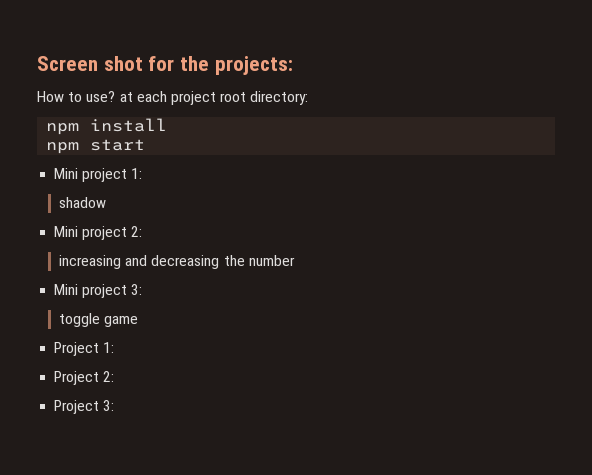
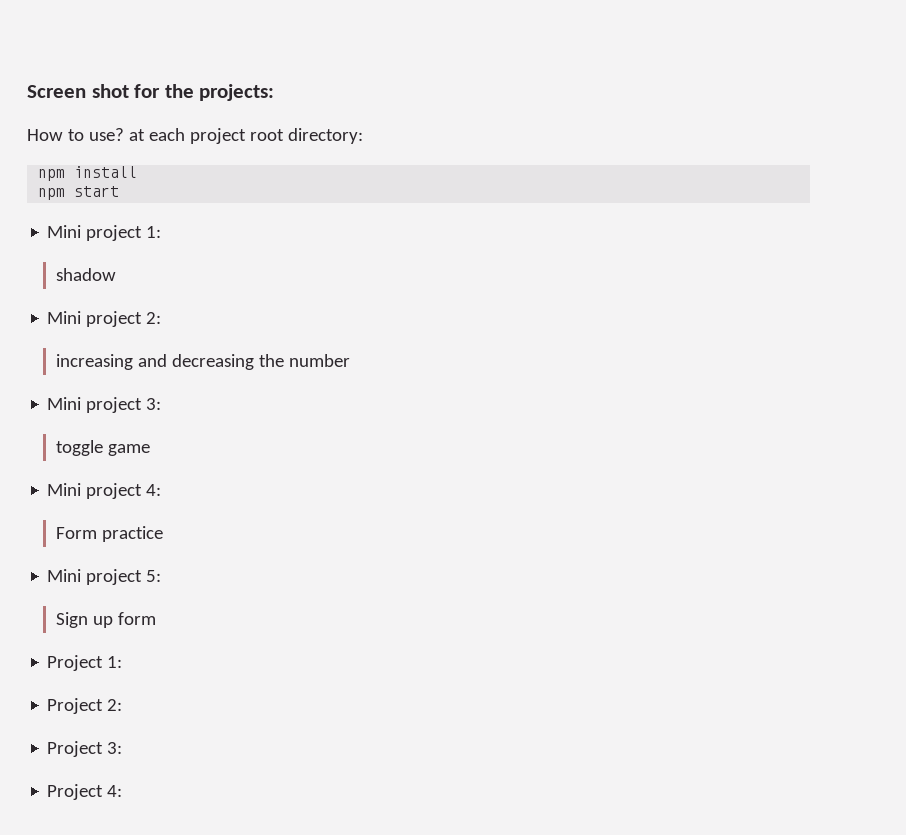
+ Mini project 4:
+ Form practice
+ Mini project 5:
+ Sign up form
+ Project 4:

